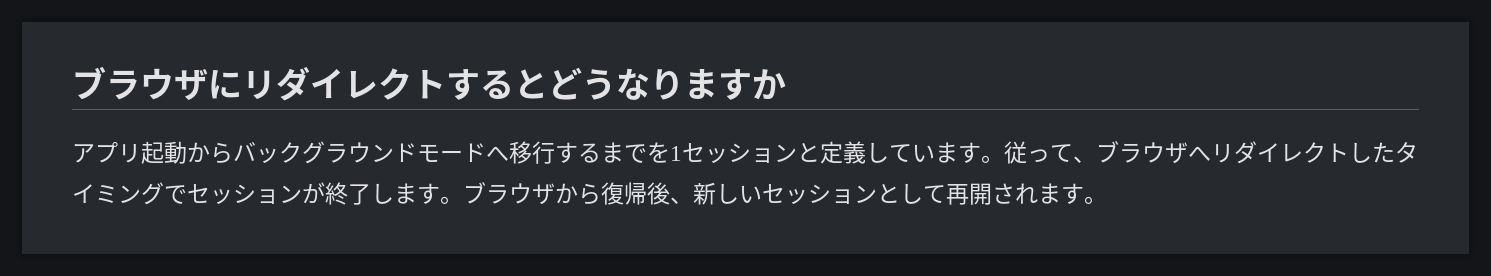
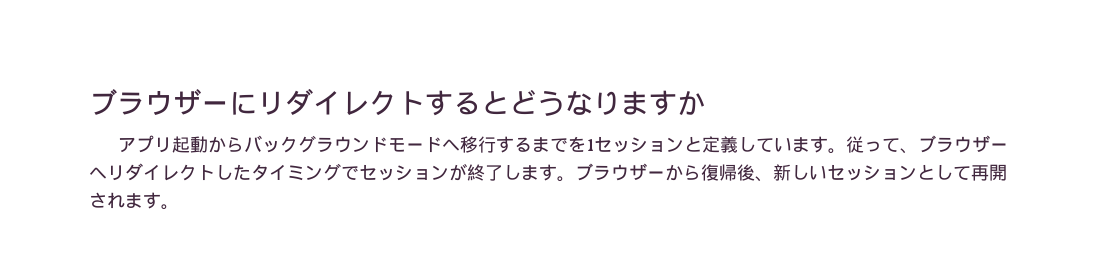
- ブラウザにリダイレクトするとどうなりますか
+ ブラウザーにリダイレクトするとどうなりますか
- 従って、ブラウザへリダイレクトしたタイミングでセッションが終了します。
+ 従って、ブラウザーへリダイレクトしたタイミングでセッションが終了します。
- ブラウザから復帰後、新しいセッションとして再開されます。
+ ブラウザーから復帰後、新しいセッションとして再開されます。

